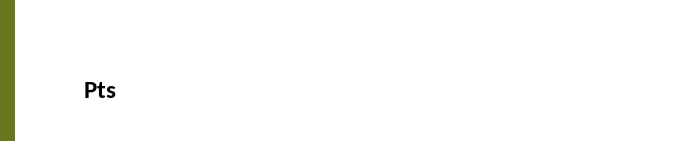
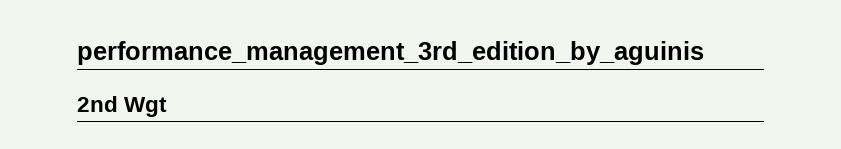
- Pts
+ performance_management_3rd_edition_by_aguinis
+ 2nd Wgt

